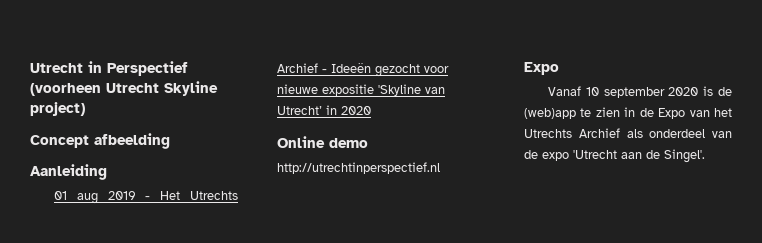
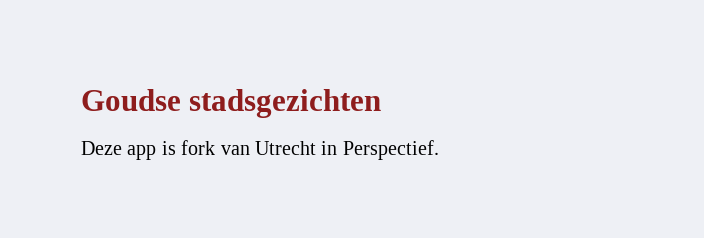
- Utrecht in Perspectief (voorheen Utrecht Skyline project)
- Concept afbeelding
- Aanleiding
- 01 aug 2019 - Het Utrechts Archief - Ideeën gezocht voor nieuwe expositie 'Skyline van Utrecht’ in 2020
- Online demo
- http://utrechtinperspectief.nl
- Expo
- Vanaf 10 september 2020 is de (web)app te zien in de Expo van het Utrechts Archief als onderdeel van de expo 'Utrecht aan de Singel'.
+ Goudse stadsgezichten
+ Deze app is fork van Utrecht in Perspectief.

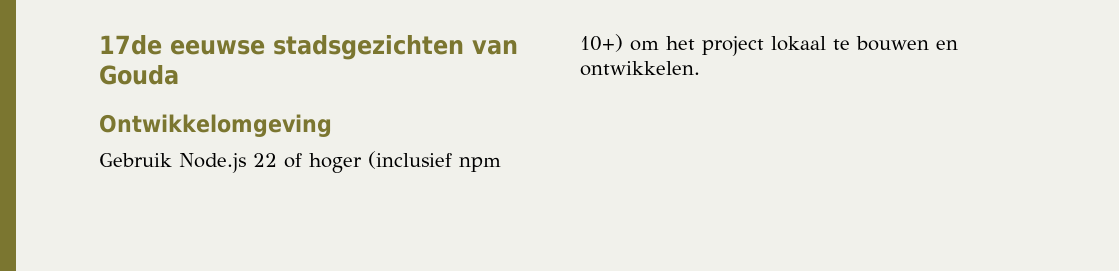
- Goudse stadsgezichten
- Deze app is fork van Utrecht in Perspectief.
+ 17de eeuwse stadsgezichten van Gouda
+ Ontwikkelomgeving
+ Gebruik Node.js 22 of hoger (inclusief npm 10+) om het project lokaal te bouwen en ontwikkelen.

